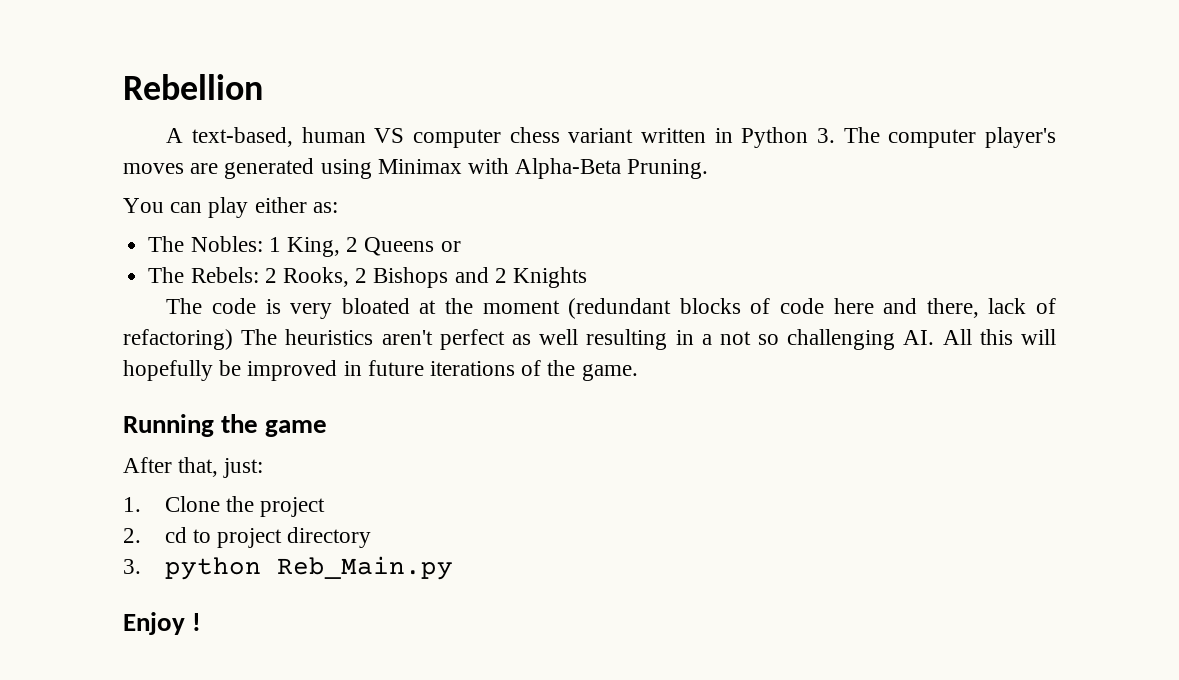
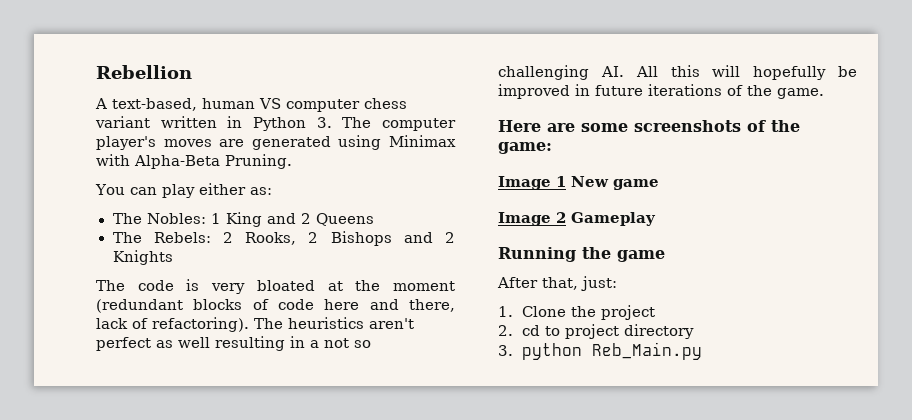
- The Nobles: 1 King, 2 Queens or
+ The Nobles: 1 King and 2 Queens
- The code is very bloated at the moment (redundant blocks of code here and there, lack of refactoring) The heuristics aren't perfect as well resulting in a not so challenging AI. All this will hopefully be improved in future iterations of the game.
+ The code is very bloated at the moment (redundant blocks of code here and there, lack of refactoring). The heuristics aren't perfect as well resulting in a not so challenging AI. All this will hopefully be improved in future iterations of the game.
+ Here are some screenshots of the game:
+ Image 1 New game
+ Image 2 Gameplay
- Enjoy !

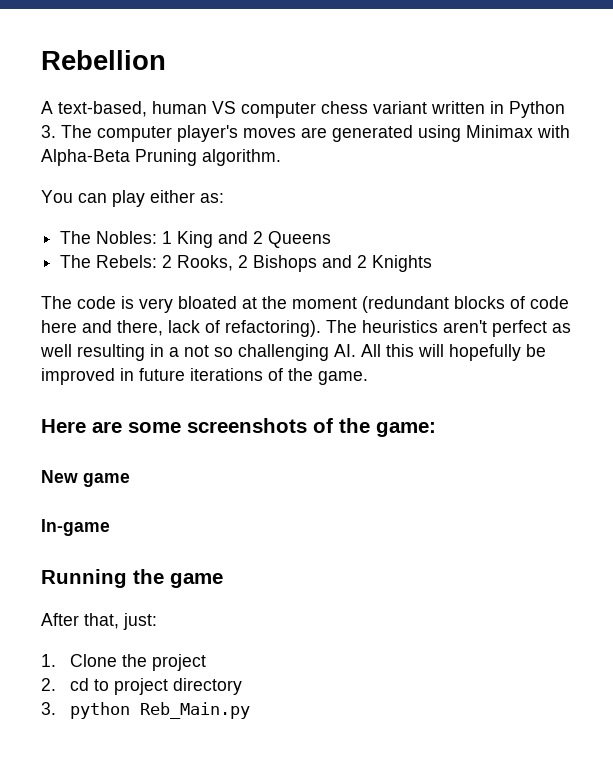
- A text-based, human VS computer chess variant written in Python 3. The computer player's moves are generated using Minimax with Alpha-Beta Pruning.
+ A text-based, human VS computer chess variant written in Python 3. The computer player's moves are generated using Minimax with Alpha-Beta Pruning algorithm.
- Image 1 New game
+ New game
- Image 2 Gameplay
+ In-game

